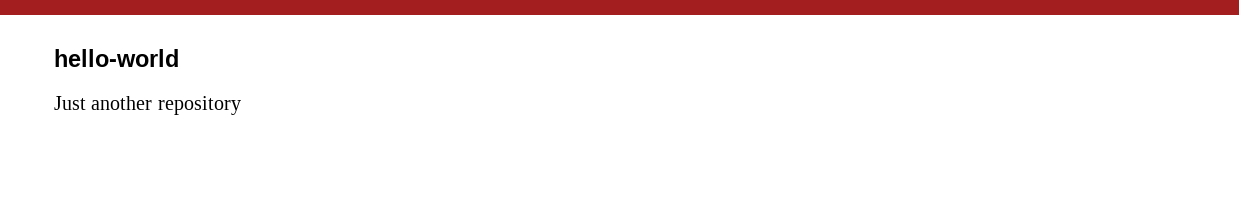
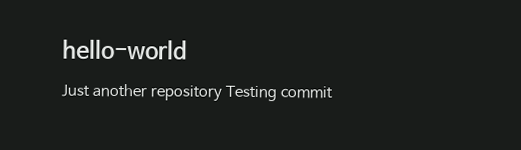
- Just another repository
+ Just another repository Testing commit

